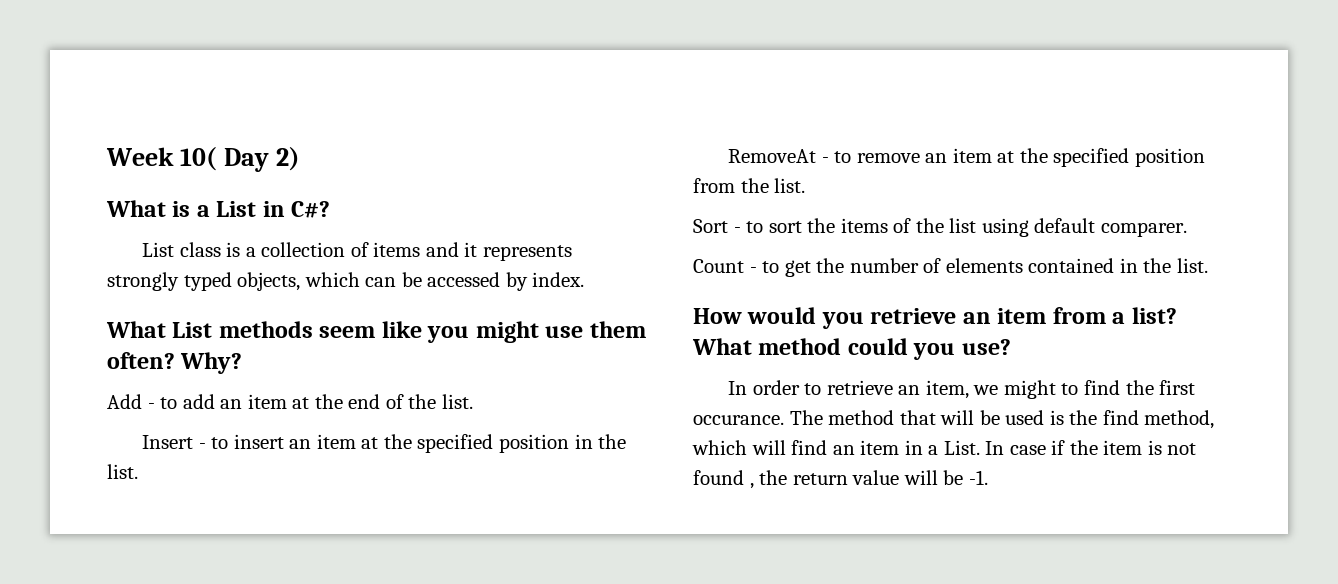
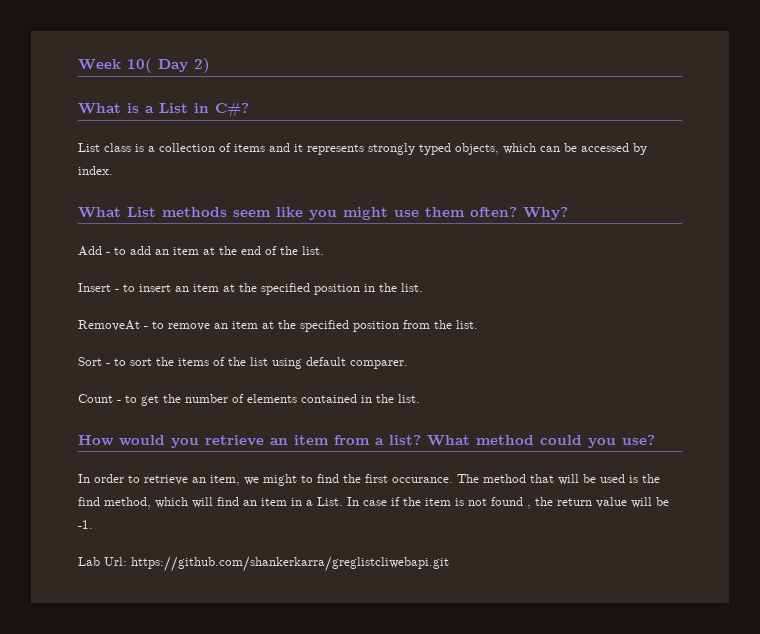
+ Lab Url: https://github.com/shankerkarra/greglistcliwebapi.git

